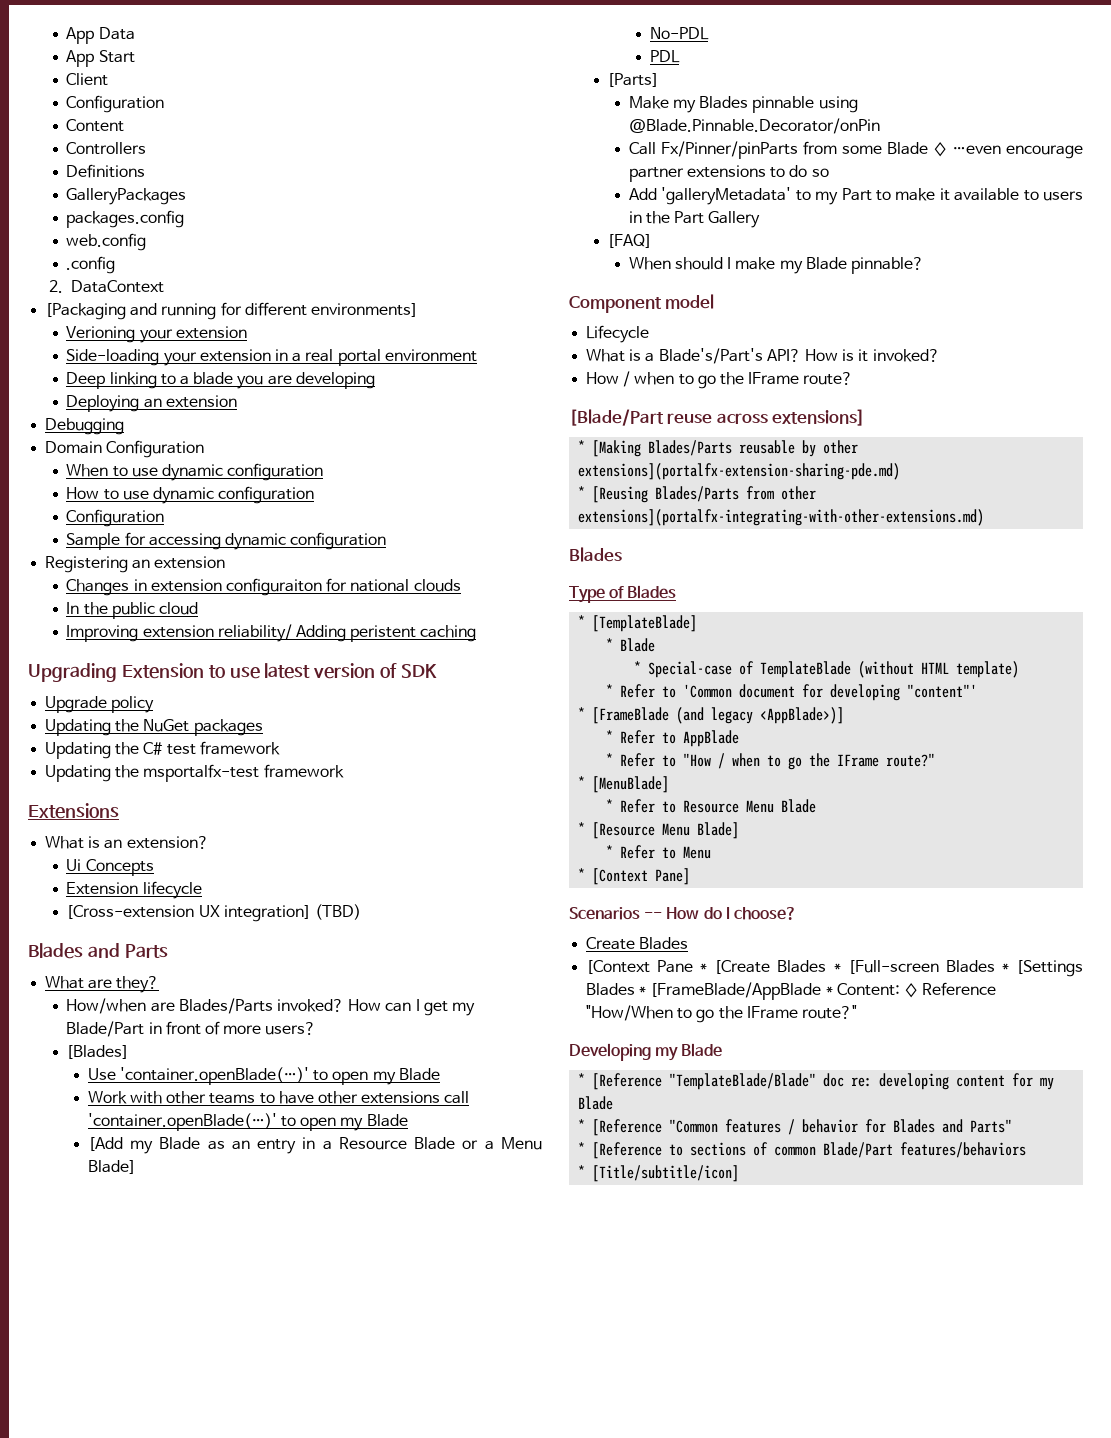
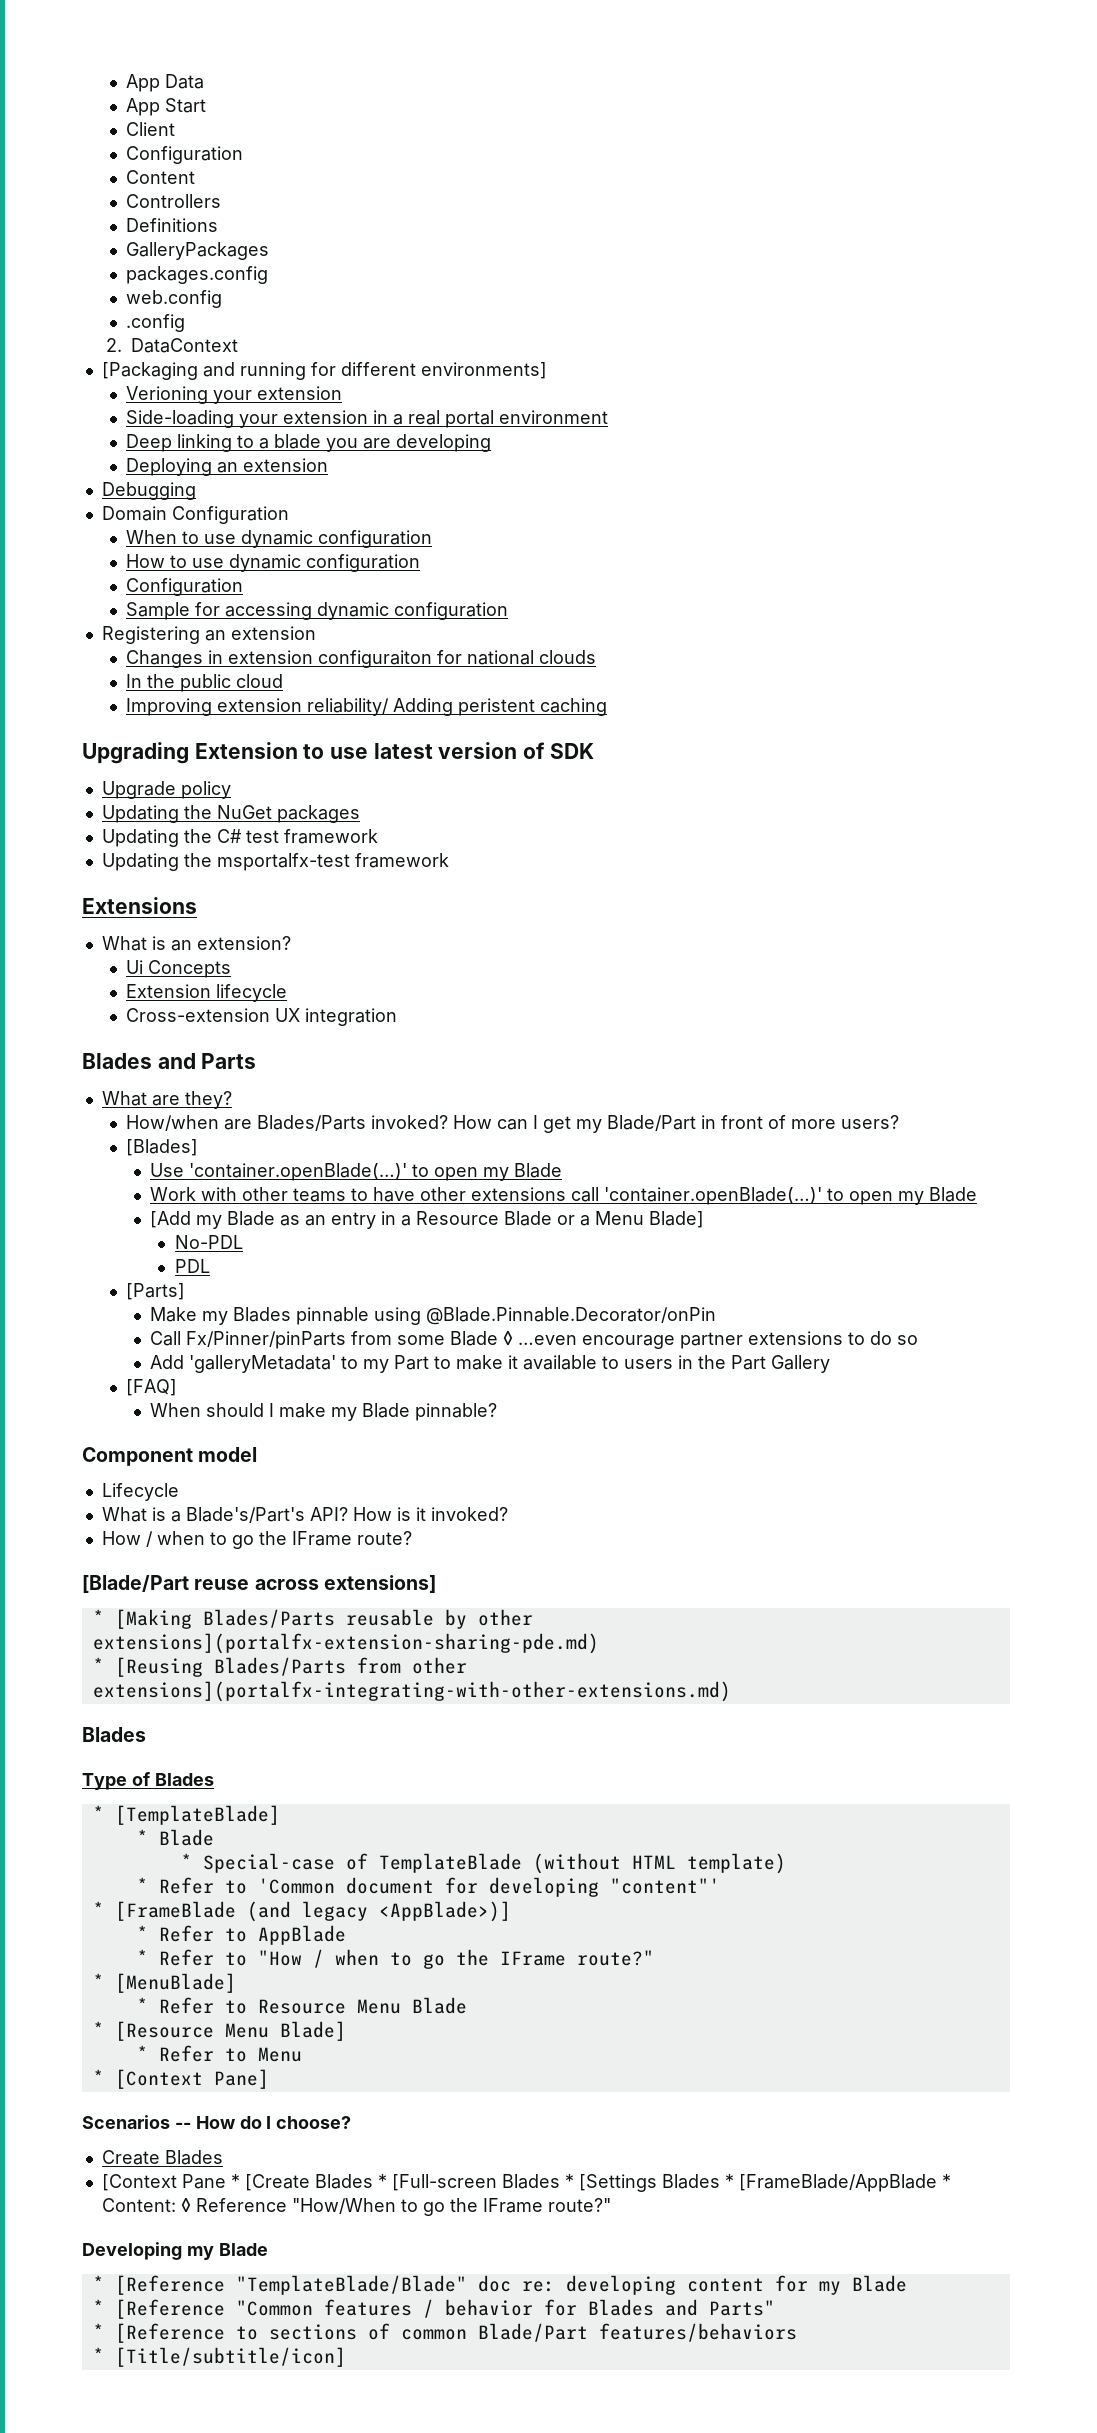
- [Cross-extension UX integration] (TBD)
+ Cross-extension UX integration

